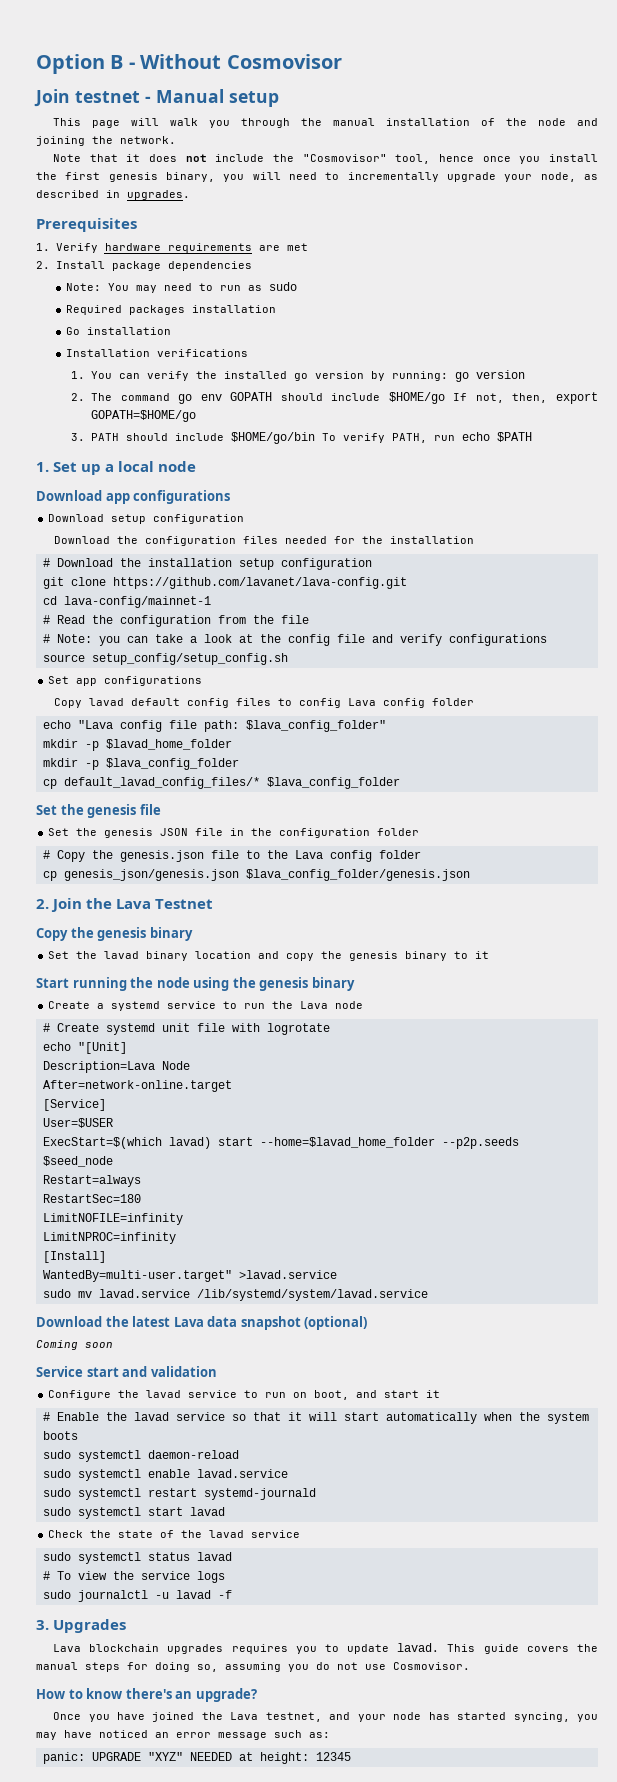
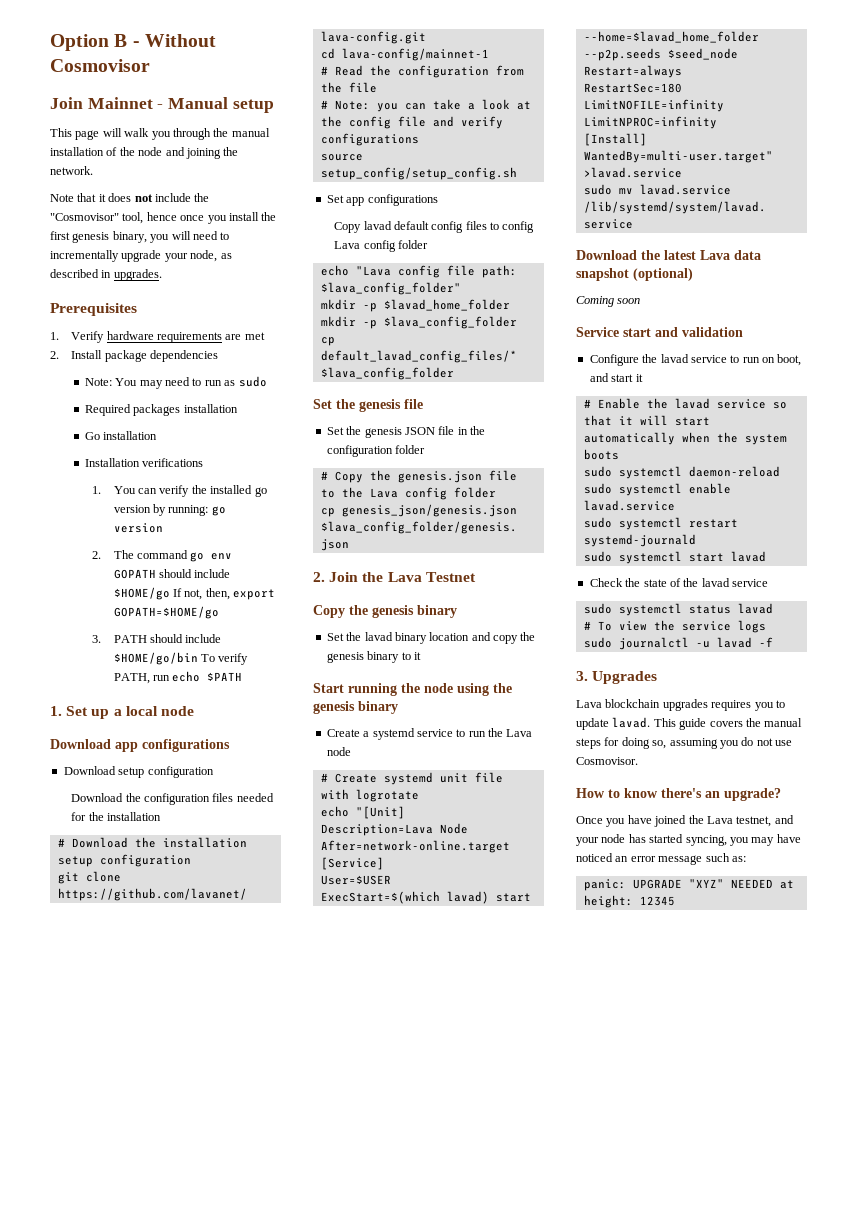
- Join testnet - Manual setup
+ Join Mainnet - Manual setup

